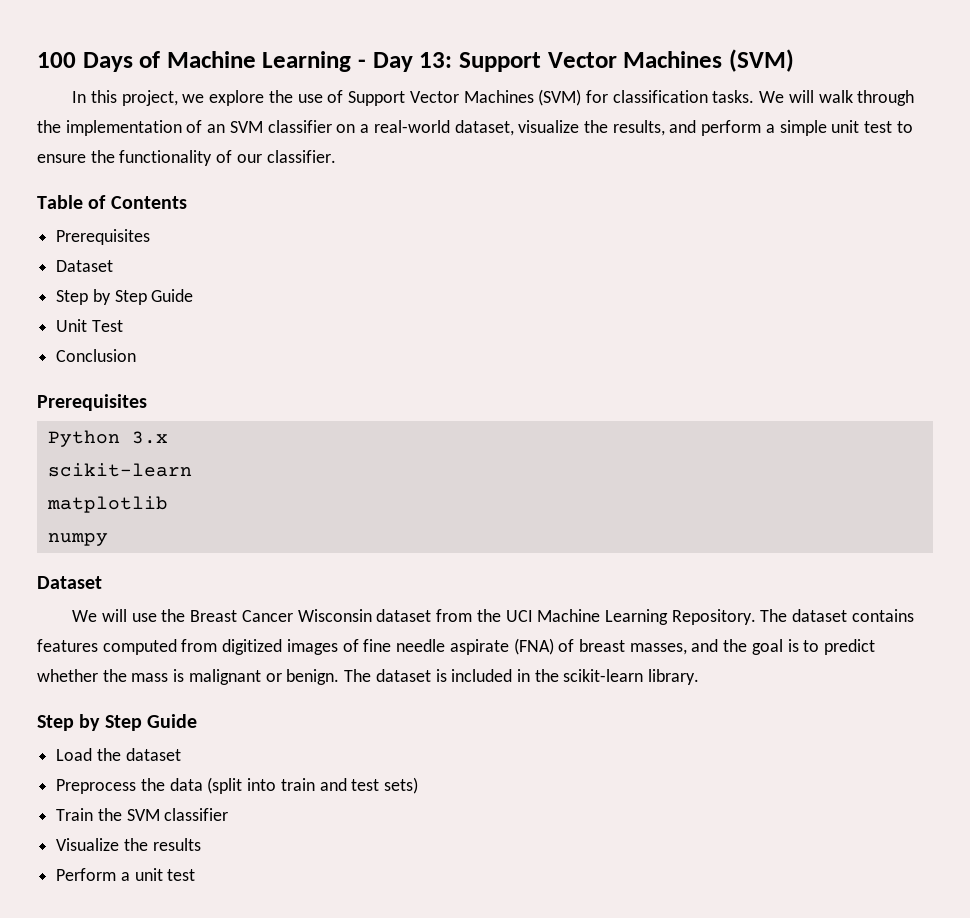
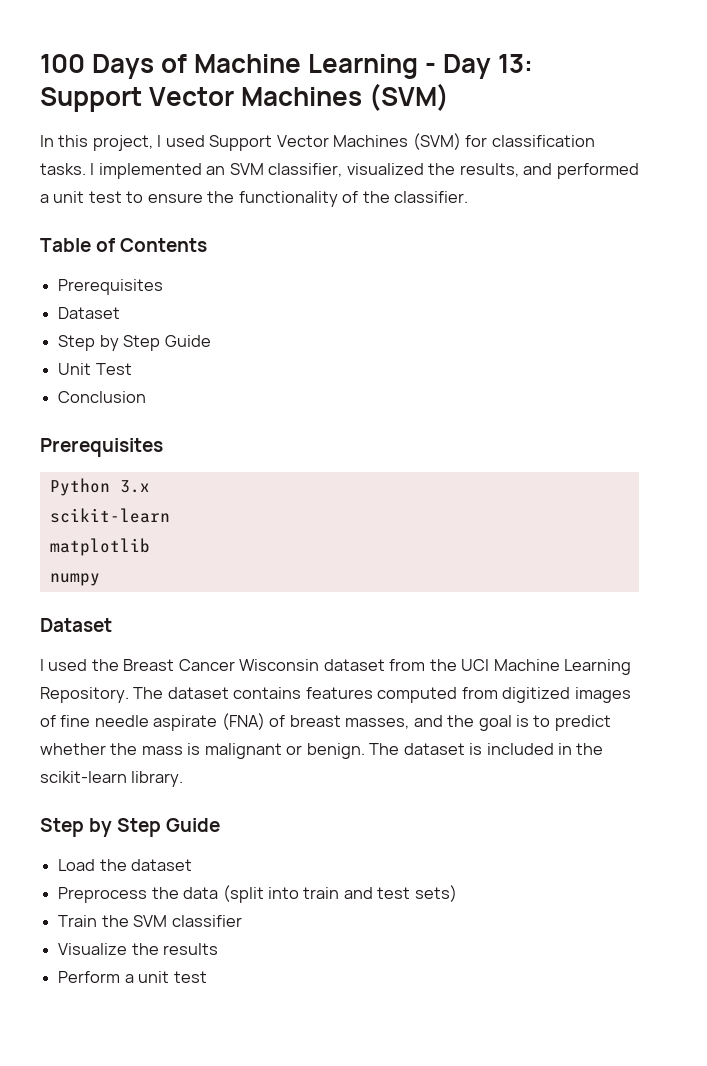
- In this project, we explore the use of Support Vector Machines (SVM) for classification tasks.
+ In this project, I used Support Vector Machines (SVM) for classification tasks.
- We will walk through the implementation of an SVM classifier on a real-world dataset, visualize the results, and perform a simple unit test to ensure the functionality of our classifier.
+ I implemented an SVM classifier, visualized the results, and performed a unit test to ensure the functionality of the classifier.
- We will use the Breast Cancer Wisconsin dataset from the UCI Machine Learning Repository.
+ I used the Breast Cancer Wisconsin dataset from the UCI Machine Learning Repository.

